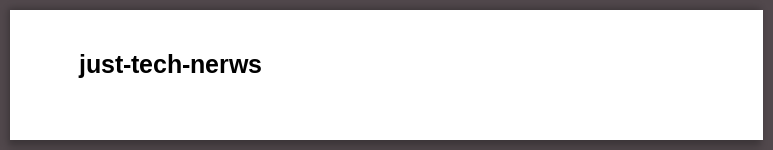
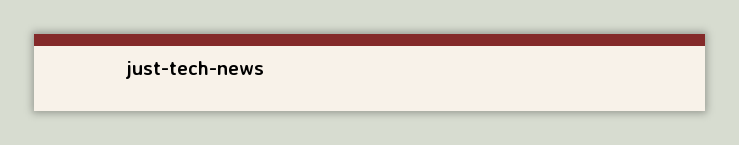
- just-tech-nerws
+ just-tech-news

